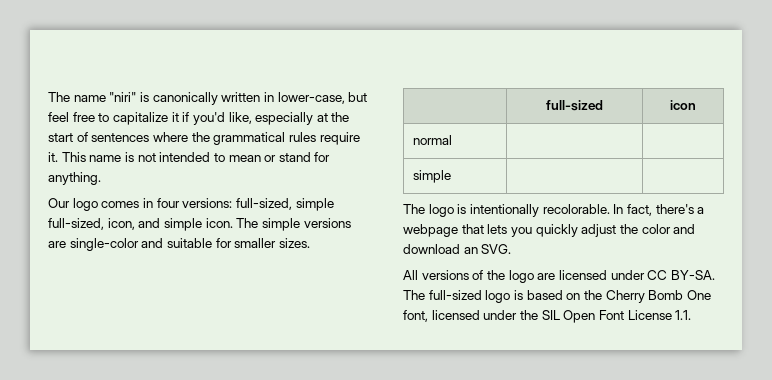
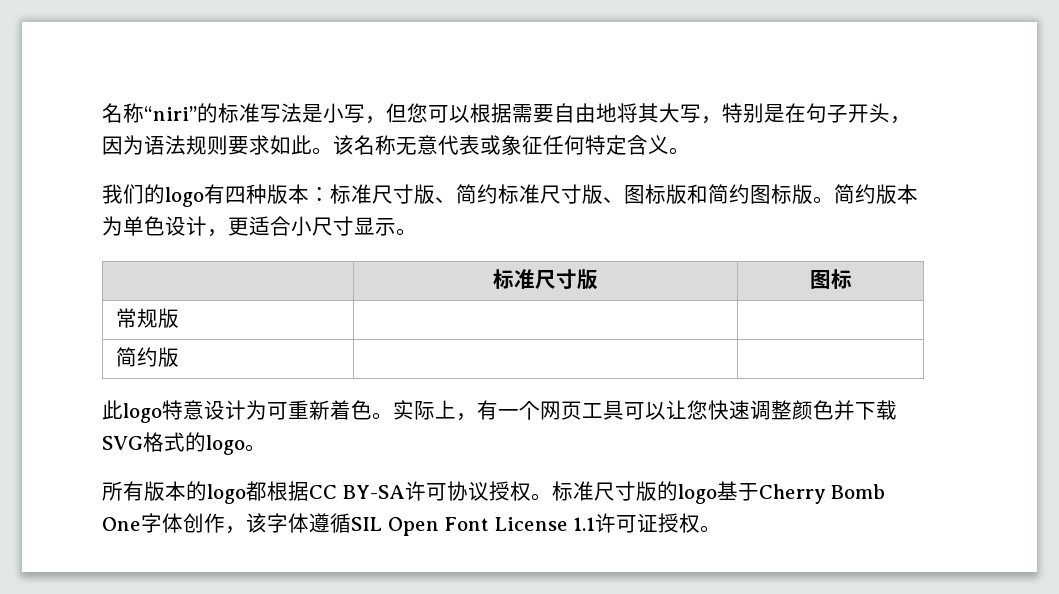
- The name "niri" is canonically written in lower-case, but feel free to capitalize it if you'd like, especially at the start of sentences where the grammatical rules require it. This name is not intended to mean or stand for anything.
- Our logo comes in four versions: full-sized, simple full-sized, icon, and simple icon. The simple versions are single-color and suitable for smaller sizes.
- | full-sized | icon
- normal | |
- simple | |
- The logo is intentionally recolorable. In fact, there's a webpage that lets you quickly adjust the color and download an SVG.
- All versions of the logo are licensed under CC BY-SA. The full-sized logo is based on the Cherry Bomb One font, licensed under the SIL Open Font License 1.1.
+ 名称“niri”的标准写法是小写，但您可以根据需要自由地将其大写，特别是在句子开头，因为语法规则要求如此。该名称无意代表或象征任何特定含义。
+ 我们的logo有四种版本：标准尺寸版、简约标准尺寸版、图标版和简约图标版。简约版本为单色设计，更适合小尺寸显示。
+ | 标准尺寸版 | 图标
+ 常规版 | |
+ 简约版 | |
+ 此logo特意设计为可重新着色。实际上，有一个网页工具可以让您快速调整颜色并下载SVG格式的logo。
+ 所有版本的logo都根据CC BY-SA许可协议授权。标准尺寸版的logo基于Cherry Bomb One字体创作，该字体遵循SIL Open Font License 1.1许可证授权。

